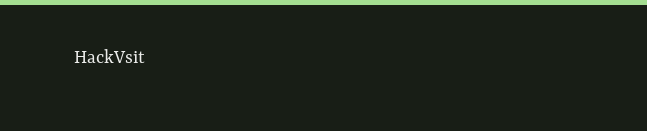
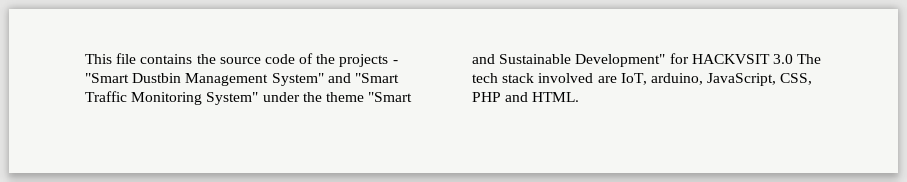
- HackVsit
+ This file contains the source code of the projects - "Smart Dustbin Management System" and "Smart Traffic Monitoring System" under the theme "Smart and Sustainable Development" for HACKVSIT 3.0 The tech stack involved are IoT, arduino, JavaScript, CSS, PHP and HTML.

